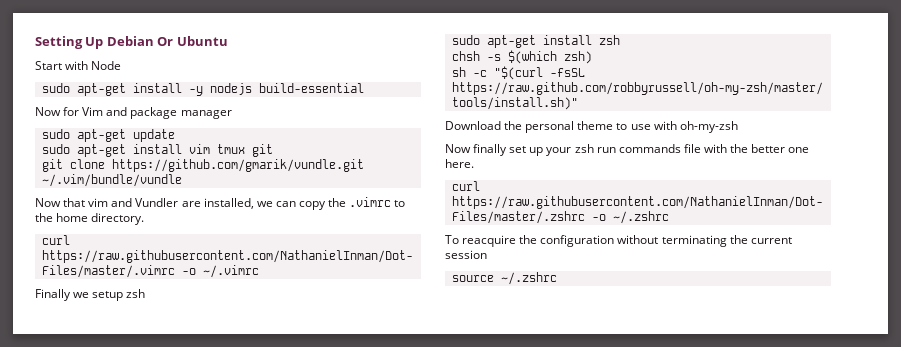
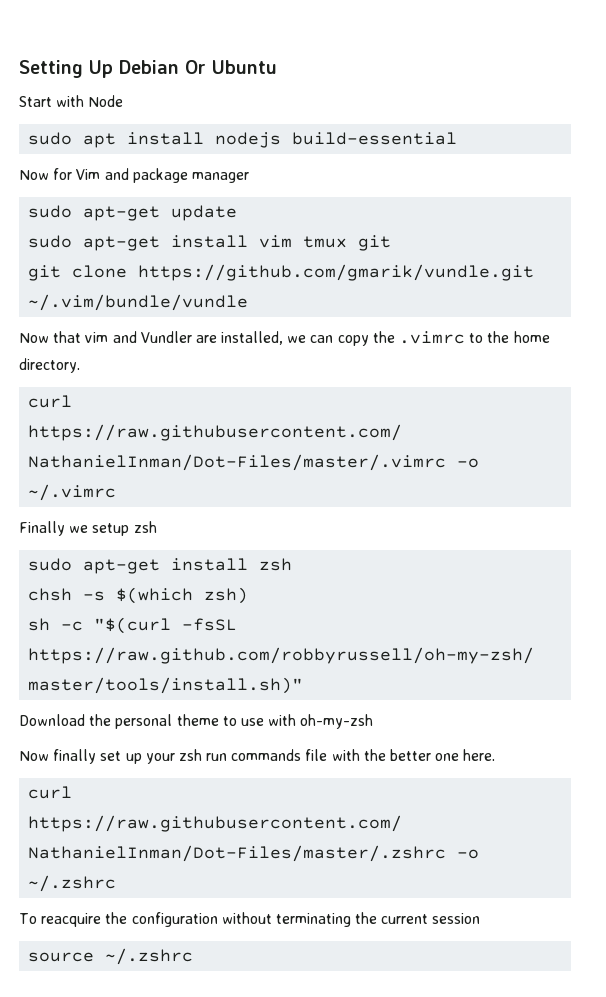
- sudo apt-get install -y nodejs build-essential
+ sudo apt install nodejs build-essential

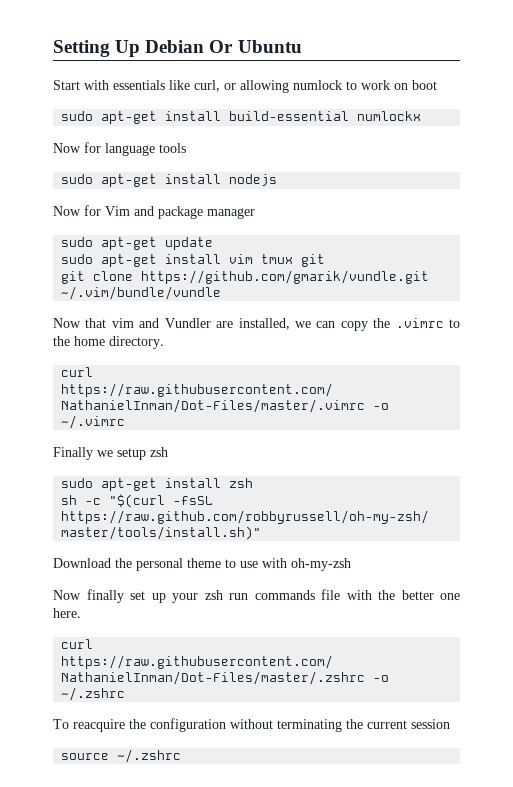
- Start with Node
- sudo apt install nodejs build-essential
+ Start with essentials like curl, or allowing numlock to work on boot
+ sudo apt-get install build-essential numlockx
+ Now for language tools
+ sudo apt-get install nodejs
- chsh -s $(which zsh)

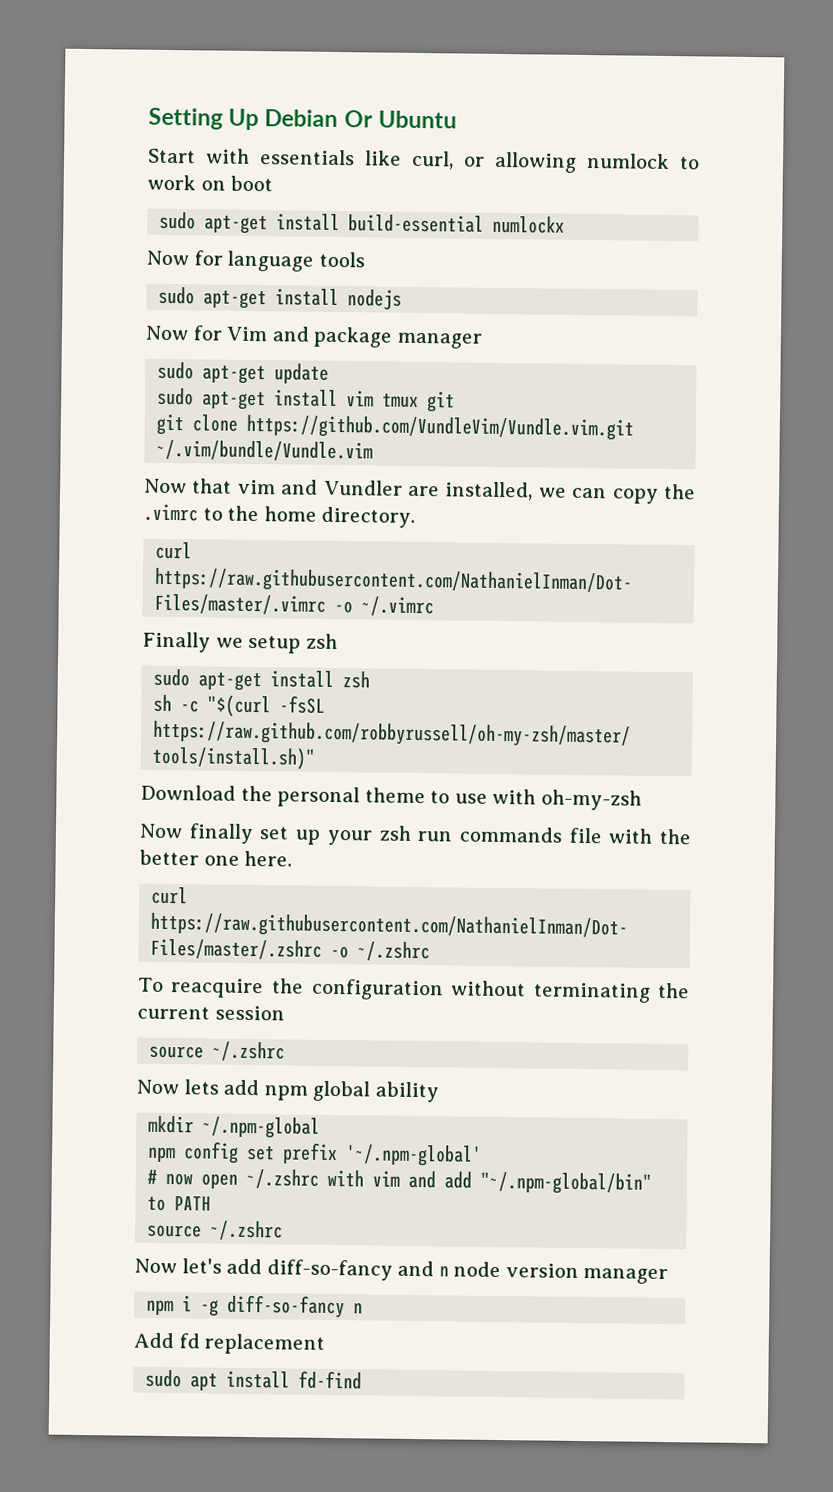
- git clone https://github.com/gmarik/vundle.git ~/.vim/bundle/vundle
+ git clone https://github.com/VundleVim/Vundle.vim.git ~/.vim/bundle/Vundle.vim
+ Now lets add npm global ability
+ mkdir ~/.npm-global
+ npm config set prefix '~/.npm-global'
+ # now open ~/.zshrc with vim and add "~/.npm-global/bin" to PATH
+ source ~/.zshrc
+ Now let's add diff-so-fancy and n node version manager
+ npm i -g diff-so-fancy n
+ Add fd replacement
+ sudo apt install fd-find

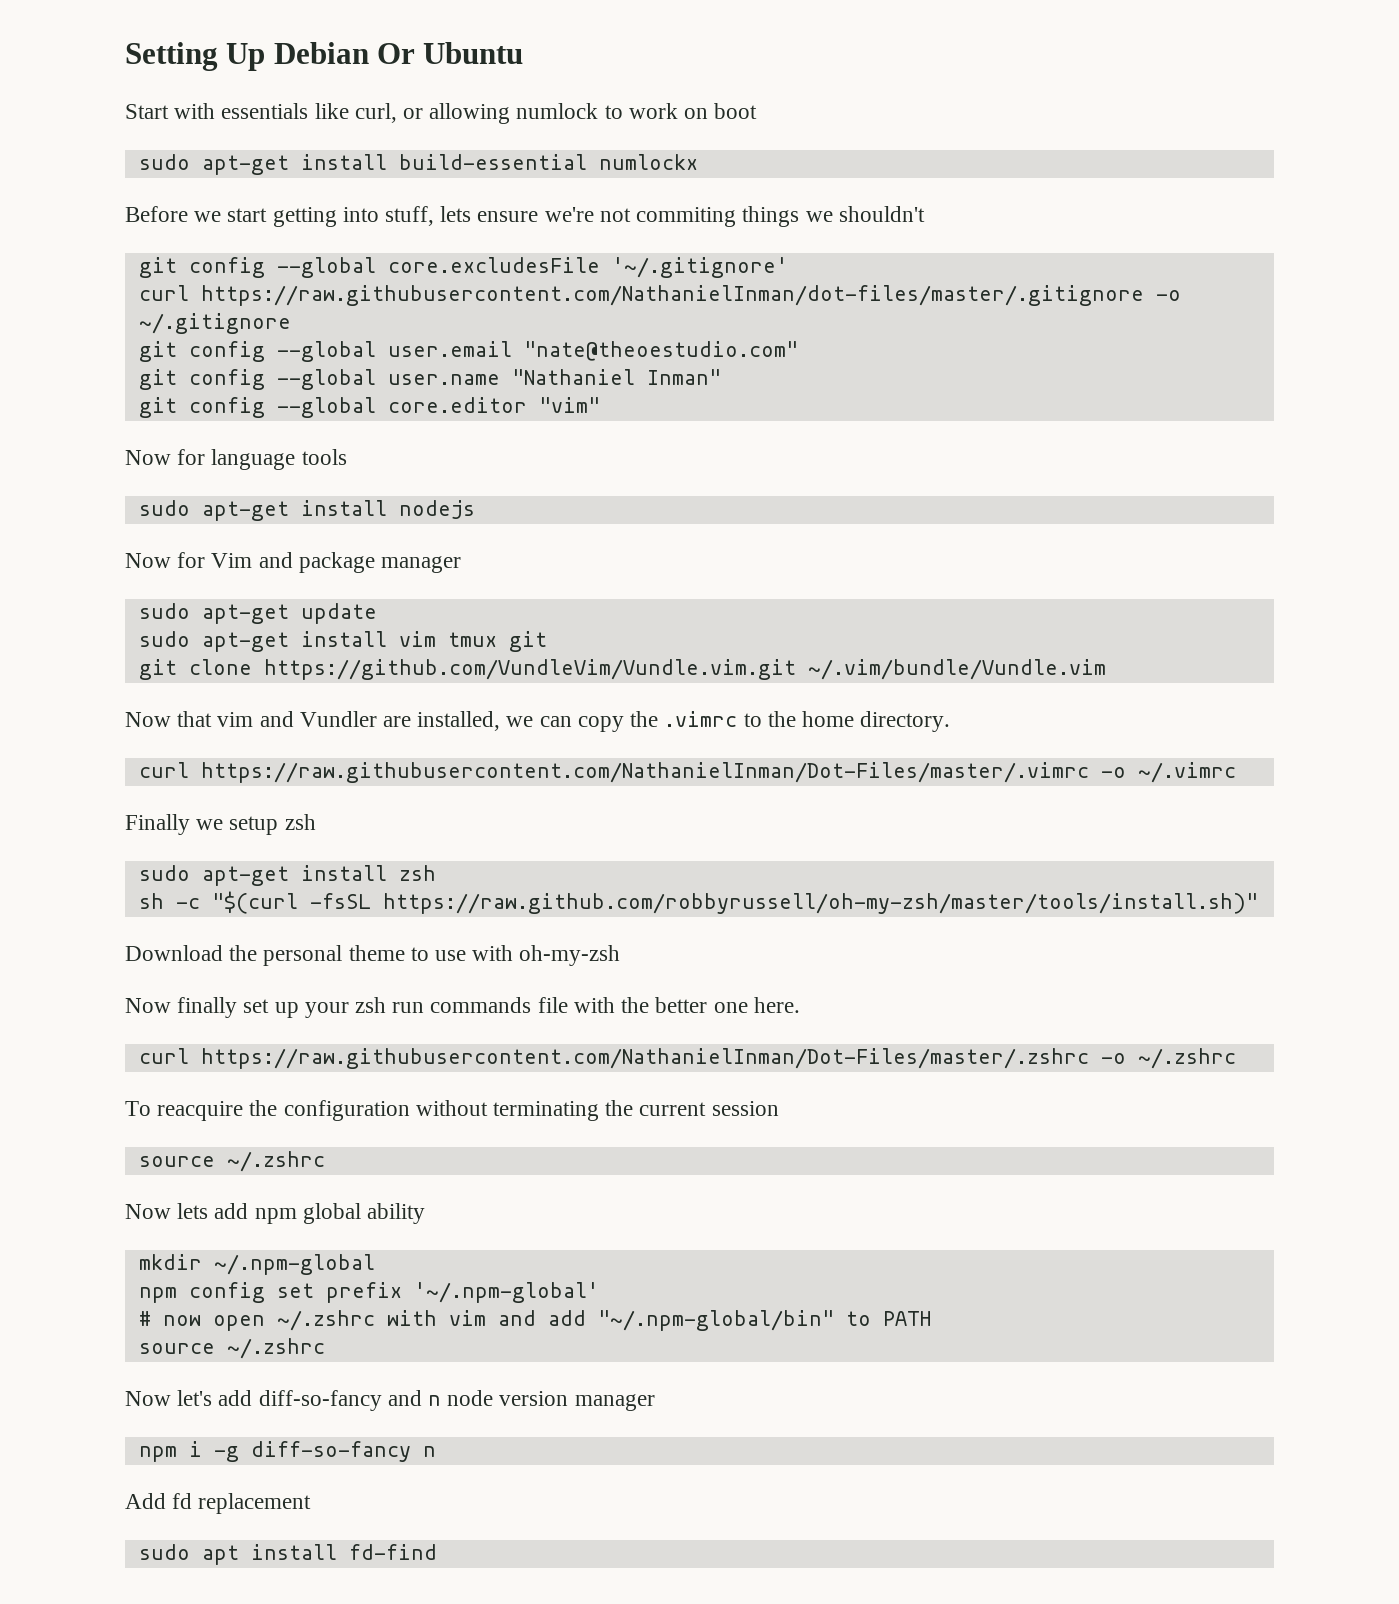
+ Before we start getting into stuff, lets ensure we're not commiting things we shouldn't
+ git config --global core.excludesFile '~/.gitignore'
+ curl https://raw.githubusercontent.com/NathanielInman/dot-files/master/.gitignore -o ~/.gitignore
+ git config --global user.email "nate@theoestudio.com"
+ git config --global user.name "Nathaniel Inman"
+ git config --global core.editor "vim"

